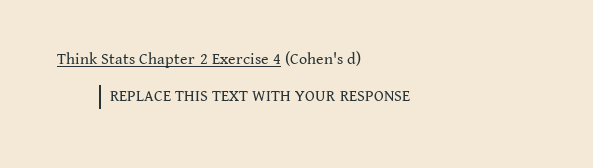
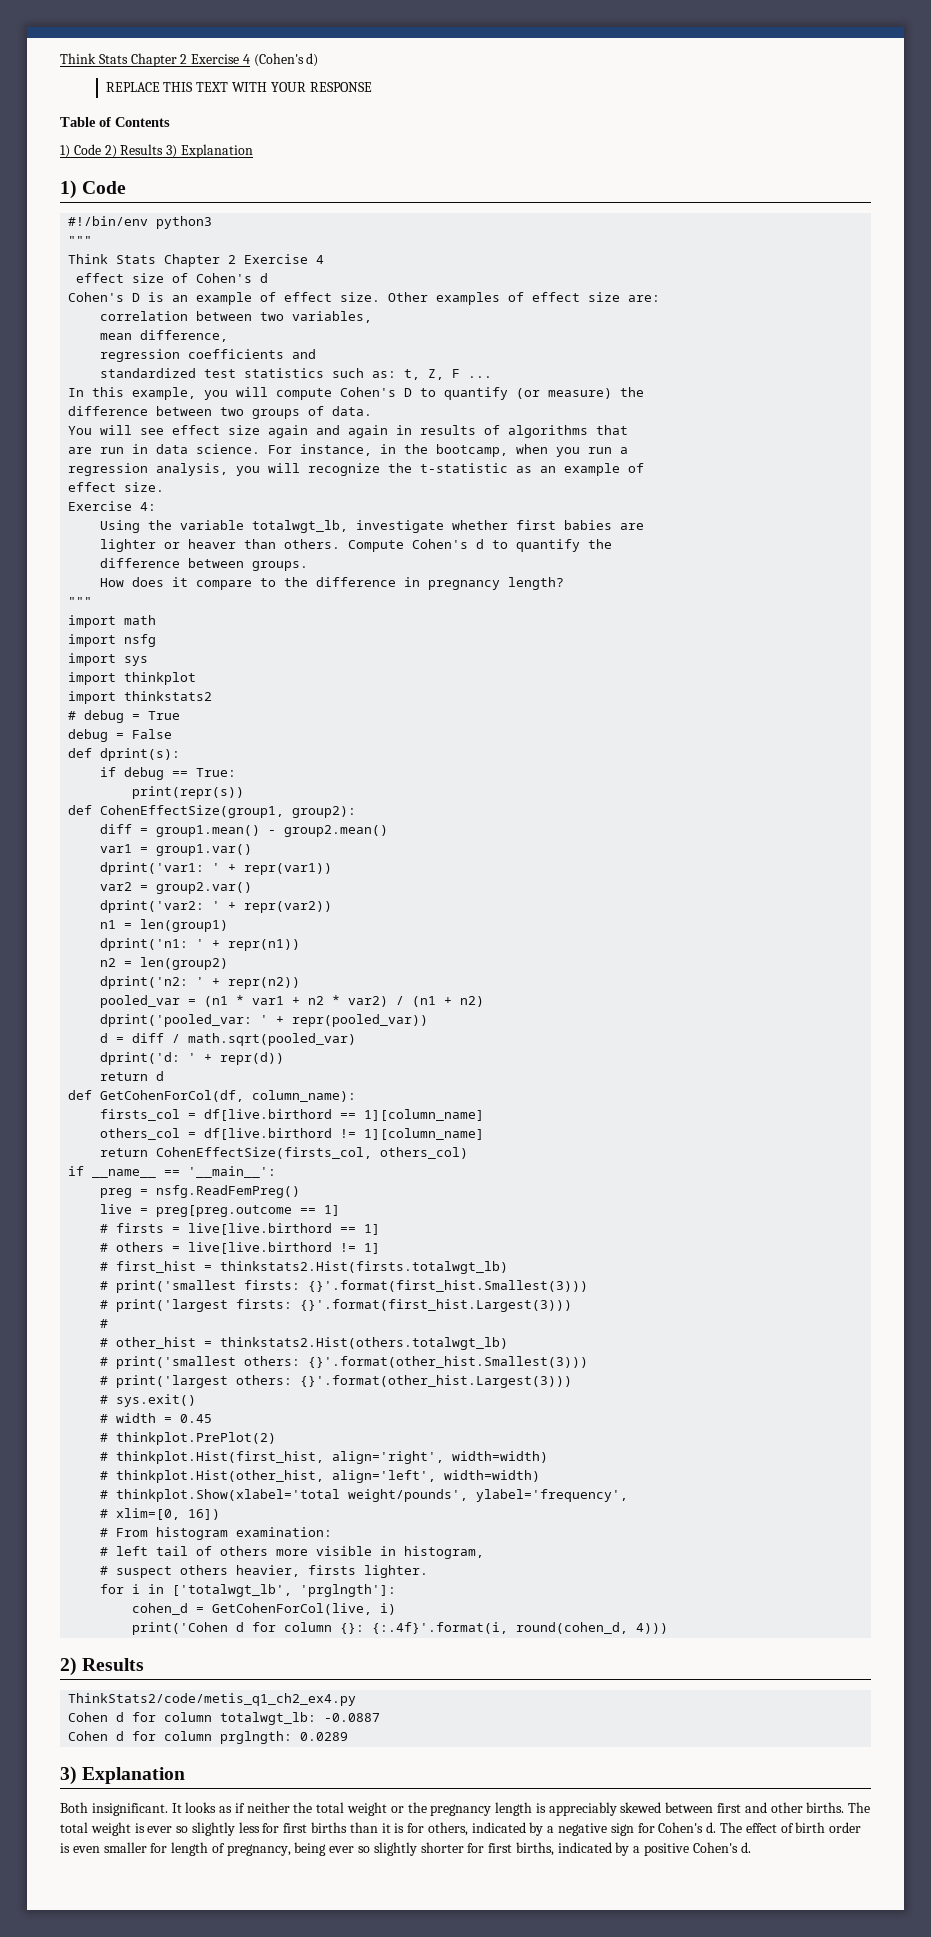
+ Table of Contents
+ 1) Code 2) Results 3) Explanation
+ 1) Code
+ #!/bin/env python3
+ """
+ Think Stats Chapter 2 Exercise 4
+ effect size of Cohen's d
+ Cohen's D is an example of effect size. Other examples of effect size are:
+ correlation between two variables,
+ mean difference,
+ regression coefficients and
+ standardized test statistics such as: t, Z, F ...
+ In this example, you will compute Cohen's D to quantify (or measure) the
+ difference between two groups of data.
+ You will see effect size again and again in results of algorithms that
+ are run in data science. For instance, in the bootcamp, when you run a
+ regression analysis, you will recognize the t-statistic as an example of
+ effect size.
+ Exercise 4:
+ Using the variable totalwgt_lb, investigate whether first babies are
+ lighter or heaver than others. Compute Cohen's d to quantify the
+ difference between groups.
+ How does it compare to the difference in pregnancy length?
+ """
+ import math
+ import nsfg
+ import sys
+ import thinkplot
+ import thinkstats2
+ # debug = True
+ debug = False
+ def dprint(s):
+ if debug == True:
+ print(repr(s))
+ def CohenEffectSize(group1, group2):
+ diff = group1.mean() - group2.mean()
+ var1 = group1.var()
+ dprint('var1: ' + repr(var1))
+ var2 = group2.var()
+ dprint('var2: ' + repr(var2))
+ n1 = len(group1)
+ dprint('n1: ' + repr(n1))
+ n2 = len(group2)
+ dprint('n2: ' + repr(n2))
+ pooled_var = (n1 * var1 + n2 * var2) / (n1 + n2)
+ dprint('pooled_var: ' + repr(pooled_var))
+ d = diff / math.sqrt(pooled_var)
+ dprint('d: ' + repr(d))
+ return d
+ def GetCohenForCol(df, column_name):
+ firsts_col = df[live.birthord == 1][column_name]
+ others_col = df[live.birthord != 1][column_name]
+ return CohenEffectSize(firsts_col, others_col)
+ if __name__ == '__main__':
+ preg = nsfg.ReadFemPreg()
+ live = preg[preg.outcome == 1]
+ # firsts = live[live.birthord == 1]
+ # others = live[live.birthord != 1]
+ # first_hist = thinkstats2.Hist(firsts.totalwgt_lb)
+ # print('smallest firsts: {}'.format(first_hist.Smallest(3)))
+ # print('largest firsts: {}'.format(first_hist.Largest(3)))
+ #
+ # other_hist = thinkstats2.Hist(others.totalwgt_lb)
+ # print('smallest others: {}'.format(other_hist.Smallest(3)))
+ # print('largest others: {}'.format(other_hist.Largest(3)))
+ # sys.exit()
+ # width = 0.45
+ # thinkplot.PrePlot(2)
+ # thinkplot.Hist(first_hist, align='right', width=width)
+ # thinkplot.Hist(other_hist, align='left', width=width)
+ # thinkplot.Show(xlabel='total weight/pounds', ylabel='frequency',
+ # xlim=[0, 16])
+ # From histogram examination:
+ # left tail of others more visible in histogram,
+ # suspect others heavier, firsts lighter.
+ for i in ['totalwgt_lb', 'prglngth']:
+ cohen_d = GetCohenForCol(live, i)
+ print('Cohen d for column {}: {:.4f}'.format(i, round(cohen_d, 4)))
+ 2) Results
+ ThinkStats2/code/metis_q1_ch2_ex4.py
+ Cohen d for column totalwgt_lb: -0.0887
+ Cohen d for column prglngth: 0.0289
+ 3) Explanation
+ Both insignificant. It looks as if neither the total weight or the pregnancy length is appreciably skewed between first and other births. The total weight is ever so slightly less for first births than it is for others, indicated by a negative sign for Cohen's d. The effect of birth order is even smaller for length of pregnancy, being ever so slightly shorter for first births, indicated by a positive Cohen's d.

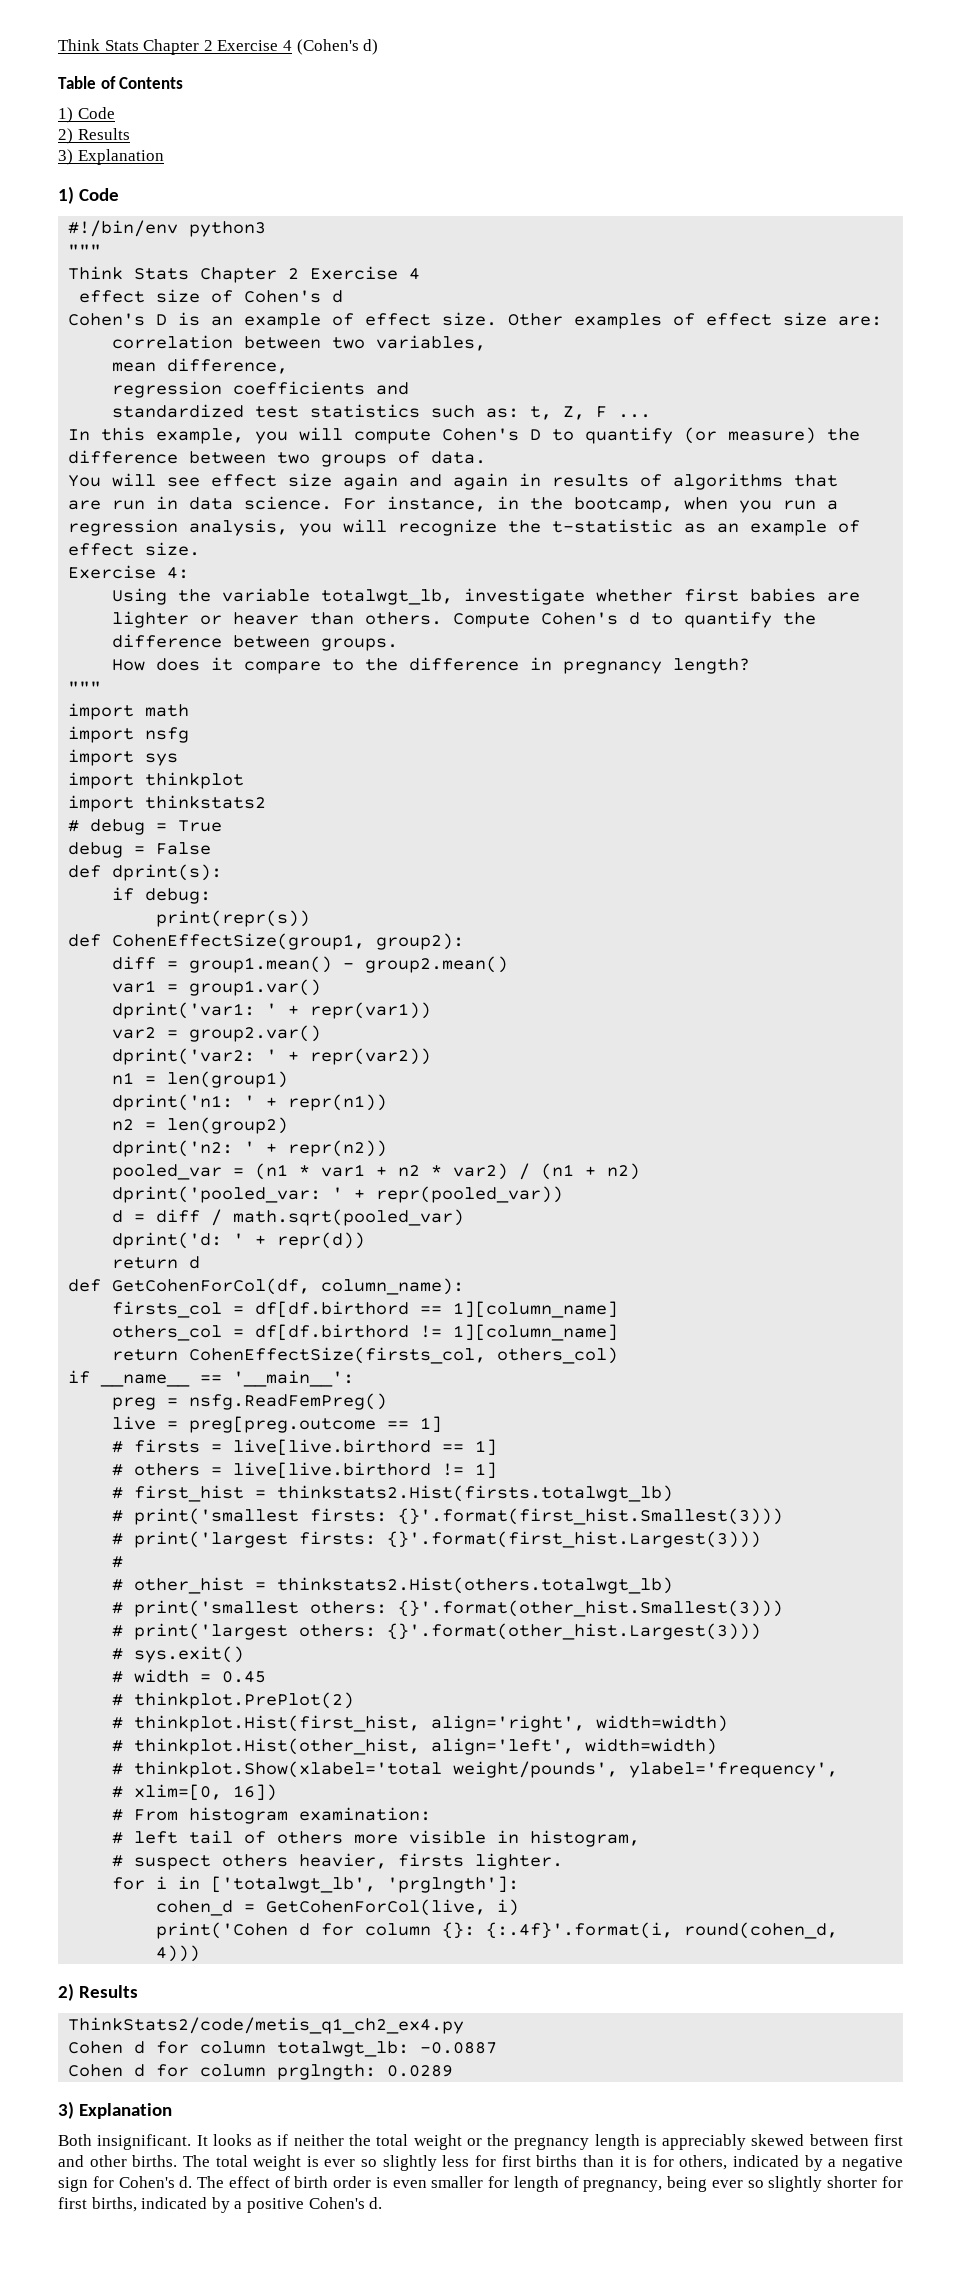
- REPLACE THIS TEXT WITH YOUR RESPONSE
  Table of Contents
- 1) Code 2) Results 3) Explanation
+ 1) Code
+ 2) Results
+ 3) Explanation
- if debug == True:
+ if debug:
- firsts_col = df[live.birthord == 1][column_name]
+ firsts_col = df[df.birthord == 1][column_name]
- others_col = df[live.birthord != 1][column_name]
+ others_col = df[df.birthord != 1][column_name]

